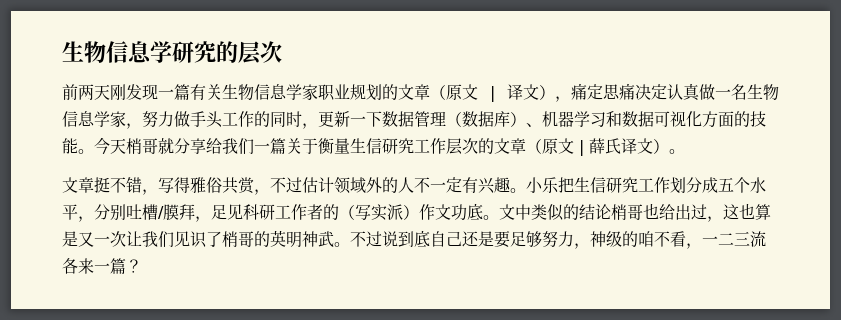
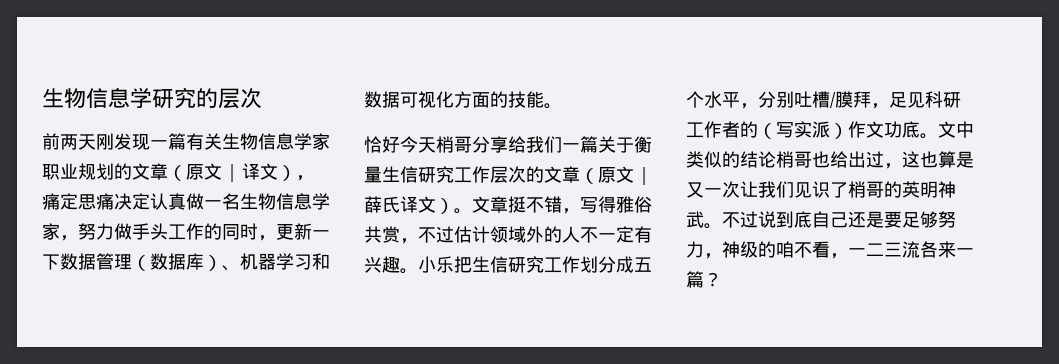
- 前两天刚发现一篇有关生物信息学家职业规划的文章（原文 | 译文），痛定思痛决定认真做一名生物信息学家，努力做手头工作的同时，更新一下数据管理（数据库）、机器学习和数据可视化方面的技能。今天梢哥就分享给我们一篇关于衡量生信研究工作层次的文章（原文 | 薛氏译文）。
- 文章挺不错，写得雅俗共赏，不过估计领域外的人不一定有兴趣。
+ 前两天刚发现一篇有关生物信息学家职业规划的文章（原文 | 译文），痛定思痛决定认真做一名生物信息学家，努力做手头工作的同时，更新一下数据管理（数据库）、机器学习和数据可视化方面的技能。
+ 恰好今天梢哥分享给我们一篇关于衡量生信研究工作层次的文章（原文 | 薛氏译文）。文章挺不错，写得雅俗共赏，不过估计领域外的人不一定有兴趣。

